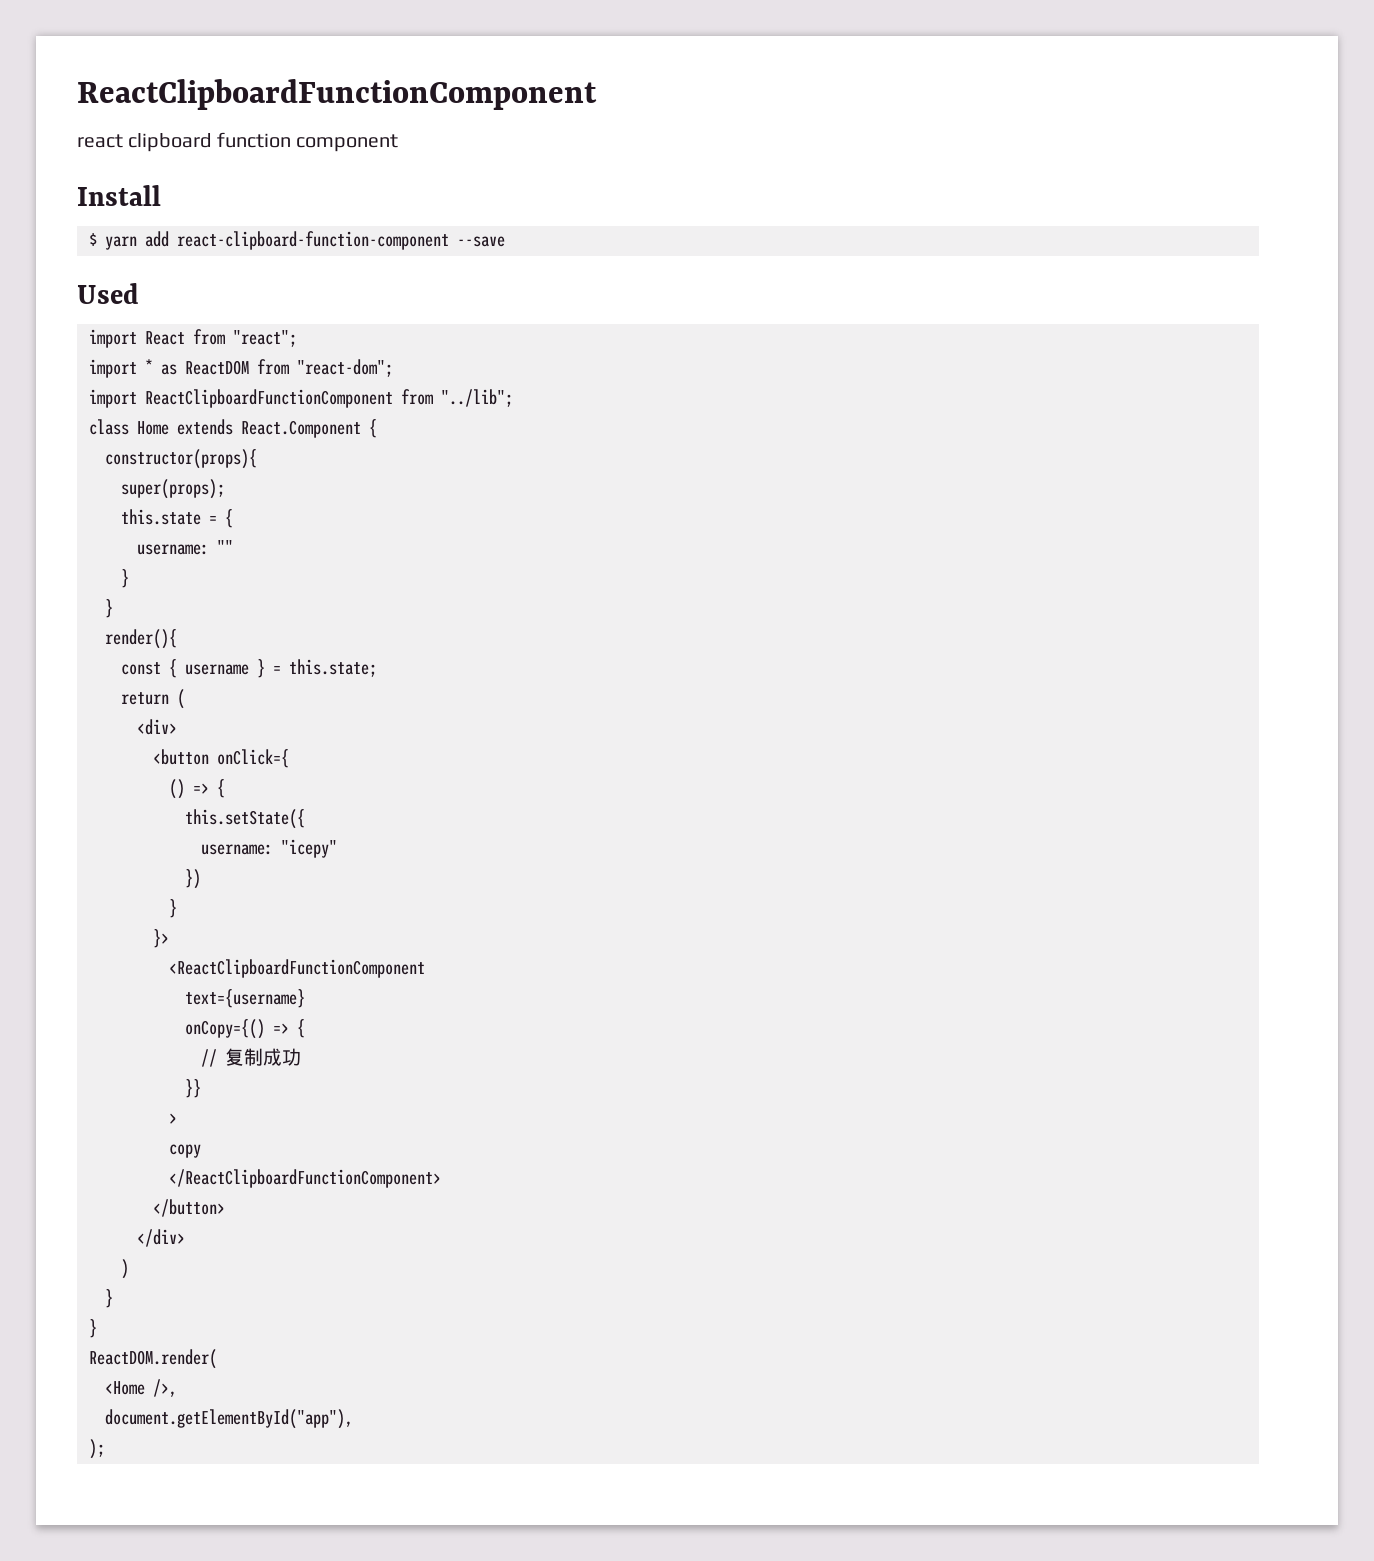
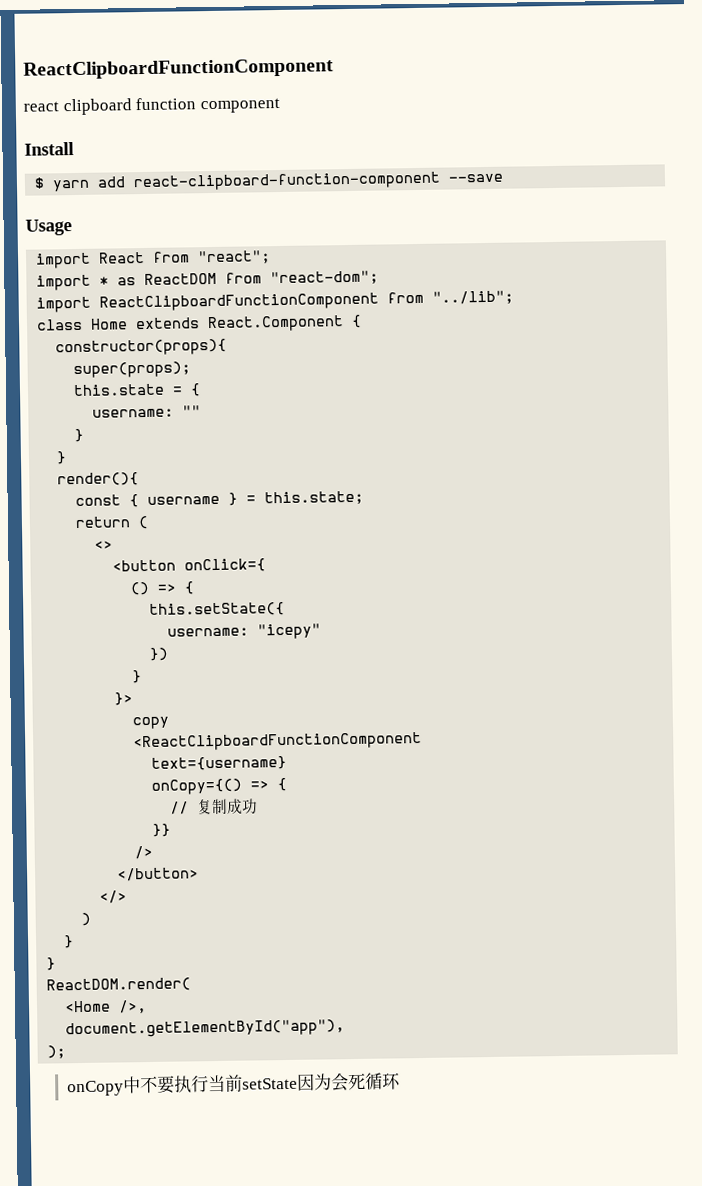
- Used
+ Usage
- <div>
+ <>
+ copy
- >
- copy
- </ReactClipboardFunctionComponent>
+ />
- </div>
+ </>
+ onCopy中不要执行当前setState因为会死循环

